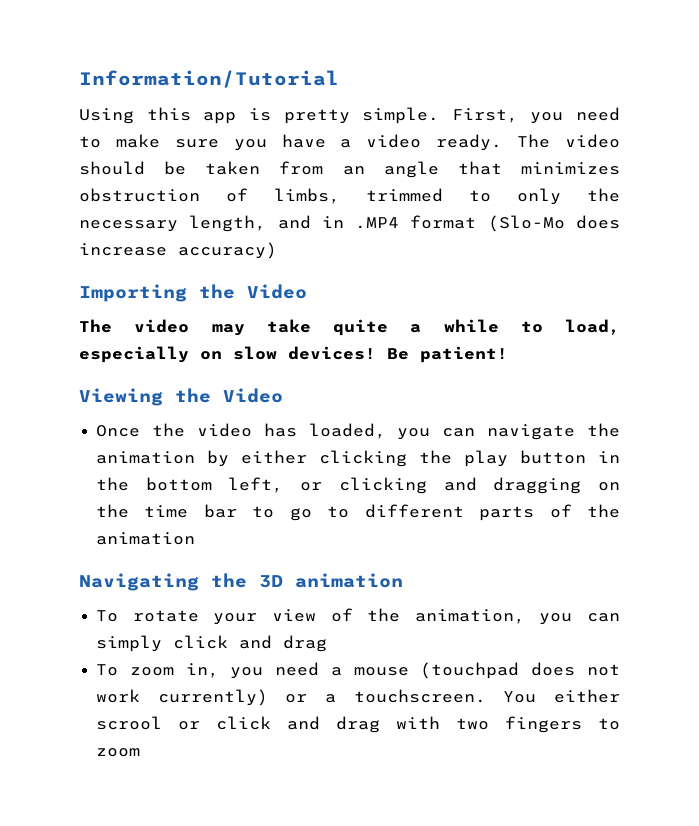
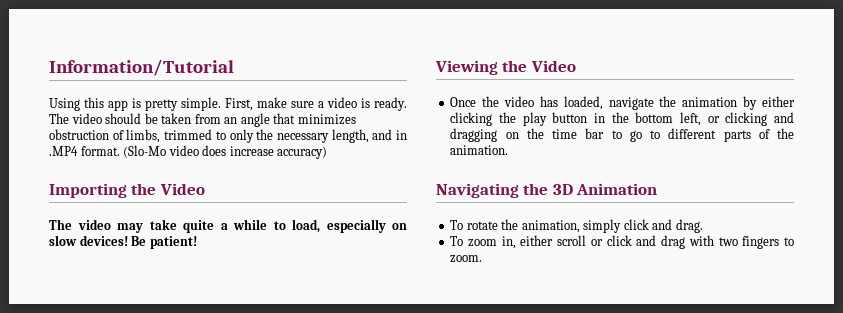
- First, you need to make sure you have a video ready.
+ First, make sure a video is ready.
- The video should be taken from an angle that minimizes obstruction of limbs, trimmed to only the necessary length, and in .MP4 format (Slo-Mo does increase accuracy)
+ The video should be taken from an angle that minimizes obstruction of limbs, trimmed to only the necessary length, and in .MP4 format. (Slo-Mo video does increase accuracy)
- Once the video has loaded, you can navigate the animation by either clicking the play button in the bottom left, or clicking and dragging on the time bar to go to different parts of the animation
+ Once the video has loaded, navigate the animation by either clicking the play button in the bottom left, or clicking and dragging on the time bar to go to different parts of the animation.
- Navigating the 3D animation
+ Navigating the 3D Animation
- To rotate your view of the animation, you can simply click and drag
+ To rotate the animation, simply click and drag.
- To zoom in, you need a mouse (touchpad does not work currently) or a touchscreen. You either scrool or click and drag with two fingers to zoom
+ To zoom in, either scroll or click and drag with two fingers to zoom.

